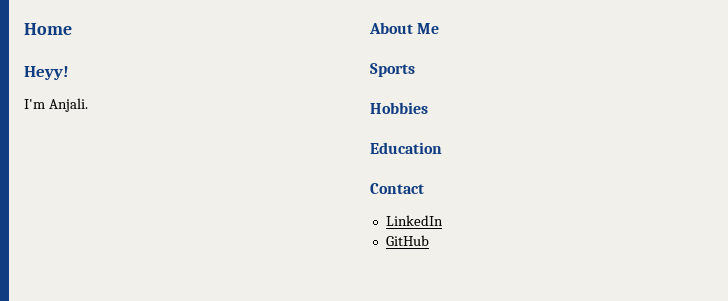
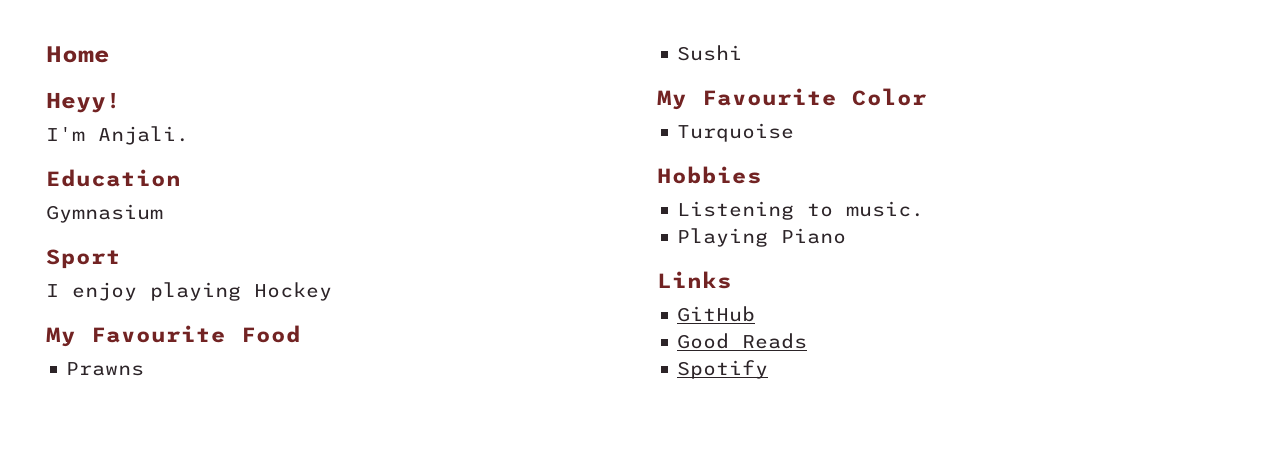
- About Me
- Sports
+ Education
+ Gymnasium
+ Sport
+ I enjoy playing Hockey
+ My Favourite Food
+ Prawns
+ Sushi
+ My Favourite Color
+ Turquoise
  Hobbies
- Education
- Contact
- LinkedIn
+ Listening to music.
+ Playing Piano
+ Links
  GitHub
+ Good Reads
+ Spotify

